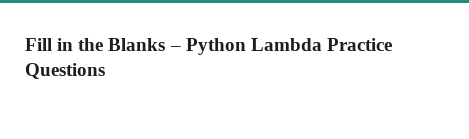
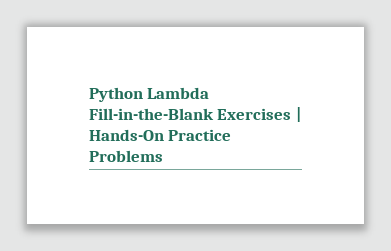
- Fill in the Blanks – Python Lambda Practice Questions
+ Python Lambda Fill-in-the-Blank Exercises | Hands-On Practice Problems

